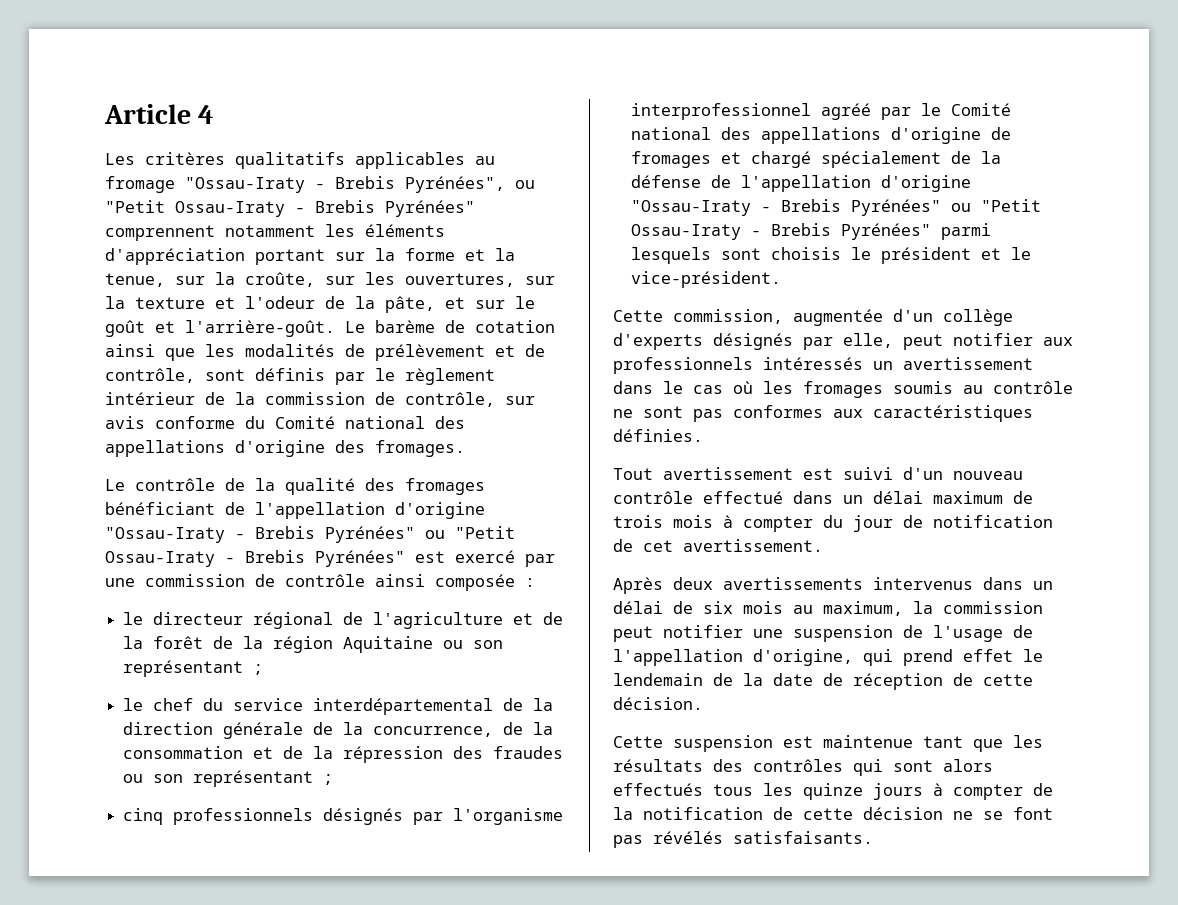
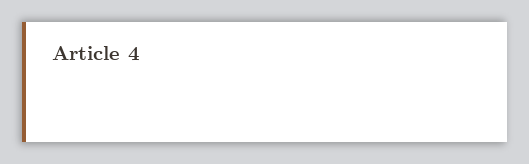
- Les critères qualitatifs applicables au fromage "Ossau-Iraty - Brebis Pyrénées", ou "Petit Ossau-Iraty - Brebis Pyrénées" comprennent notamment les éléments d'appréciation portant sur la forme et la tenue, sur la croûte, sur les ouvertures, sur la texture et l'odeur de la pâte, et sur le goût et l'arrière-goût. Le barème de cotation ainsi que les modalités de prélèvement et de contrôle, sont définis par le règlement intérieur de la commission de contrôle, sur avis conforme du Comité national des appellations d'origine des fromages.
- Le contrôle de la qualité des fromages bénéficiant de l'appellation d'origine "Ossau-Iraty - Brebis Pyrénées" ou "Petit Ossau-Iraty - Brebis Pyrénées" est exercé par une commission de contrôle ainsi composée :
- le directeur régional de l'agriculture et de la forêt de la région Aquitaine ou son représentant ;
- le chef du service interdépartemental de la direction générale de la concurrence, de la consommation et de la répression des fraudes ou son représentant ;
- cinq professionnels désignés par l'organisme interprofessionnel agréé par le Comité national des appellations d'origine de fromages et chargé spécialement de la défense de l'appellation d'origine "Ossau-Iraty - Brebis Pyrénées" ou "Petit Ossau-Iraty - Brebis Pyrénées" parmi lesquels sont choisis le président et le vice-président.
- Cette commission, augmentée d'un collège d'experts désignés par elle, peut notifier aux professionnels intéressés un avertissement dans le cas où les fromages soumis au contrôle ne sont pas conformes aux caractéristiques définies.
- Tout avertissement est suivi d'un nouveau contrôle effectué dans un délai maximum de trois mois à compter du jour de notification de cet avertissement.
- Après deux avertissements intervenus dans un délai de six mois au maximum, la commission peut notifier une suspension de l'usage de l'appellation d'origine, qui prend effet le lendemain de la date de réception de cette décision.
- Cette suspension est maintenue tant que les résultats des contrôles qui sont alors effectués tous les quinze jours à compter de la notification de cette décision ne se font pas révélés satisfaisants.

